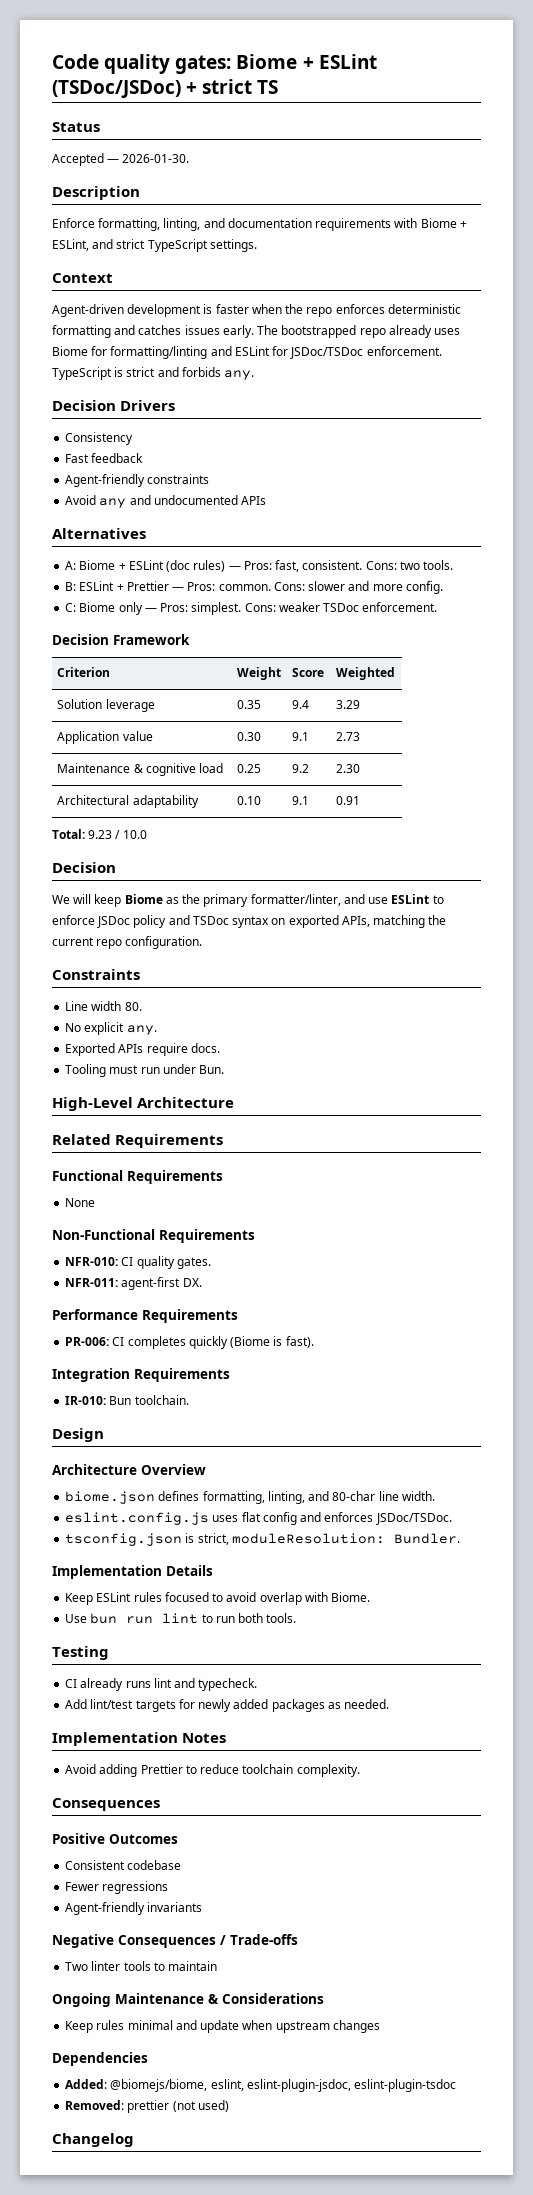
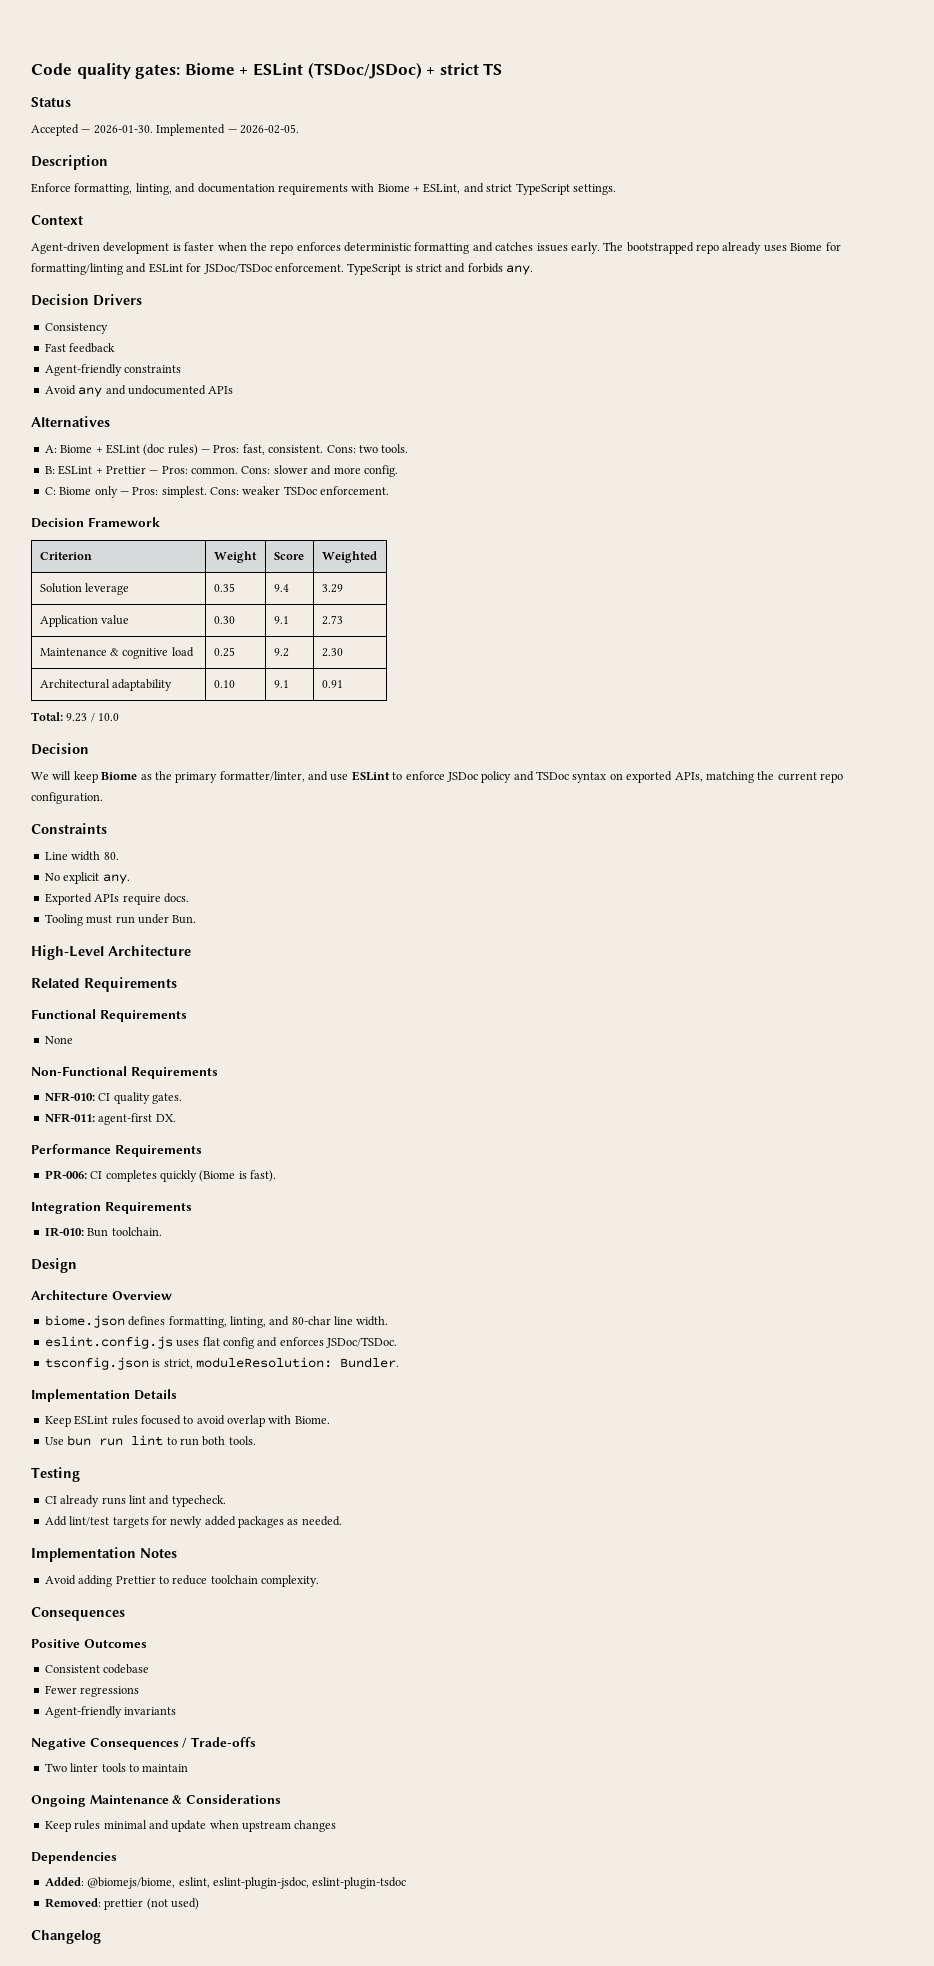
+ Implemented — 2026-02-05.

